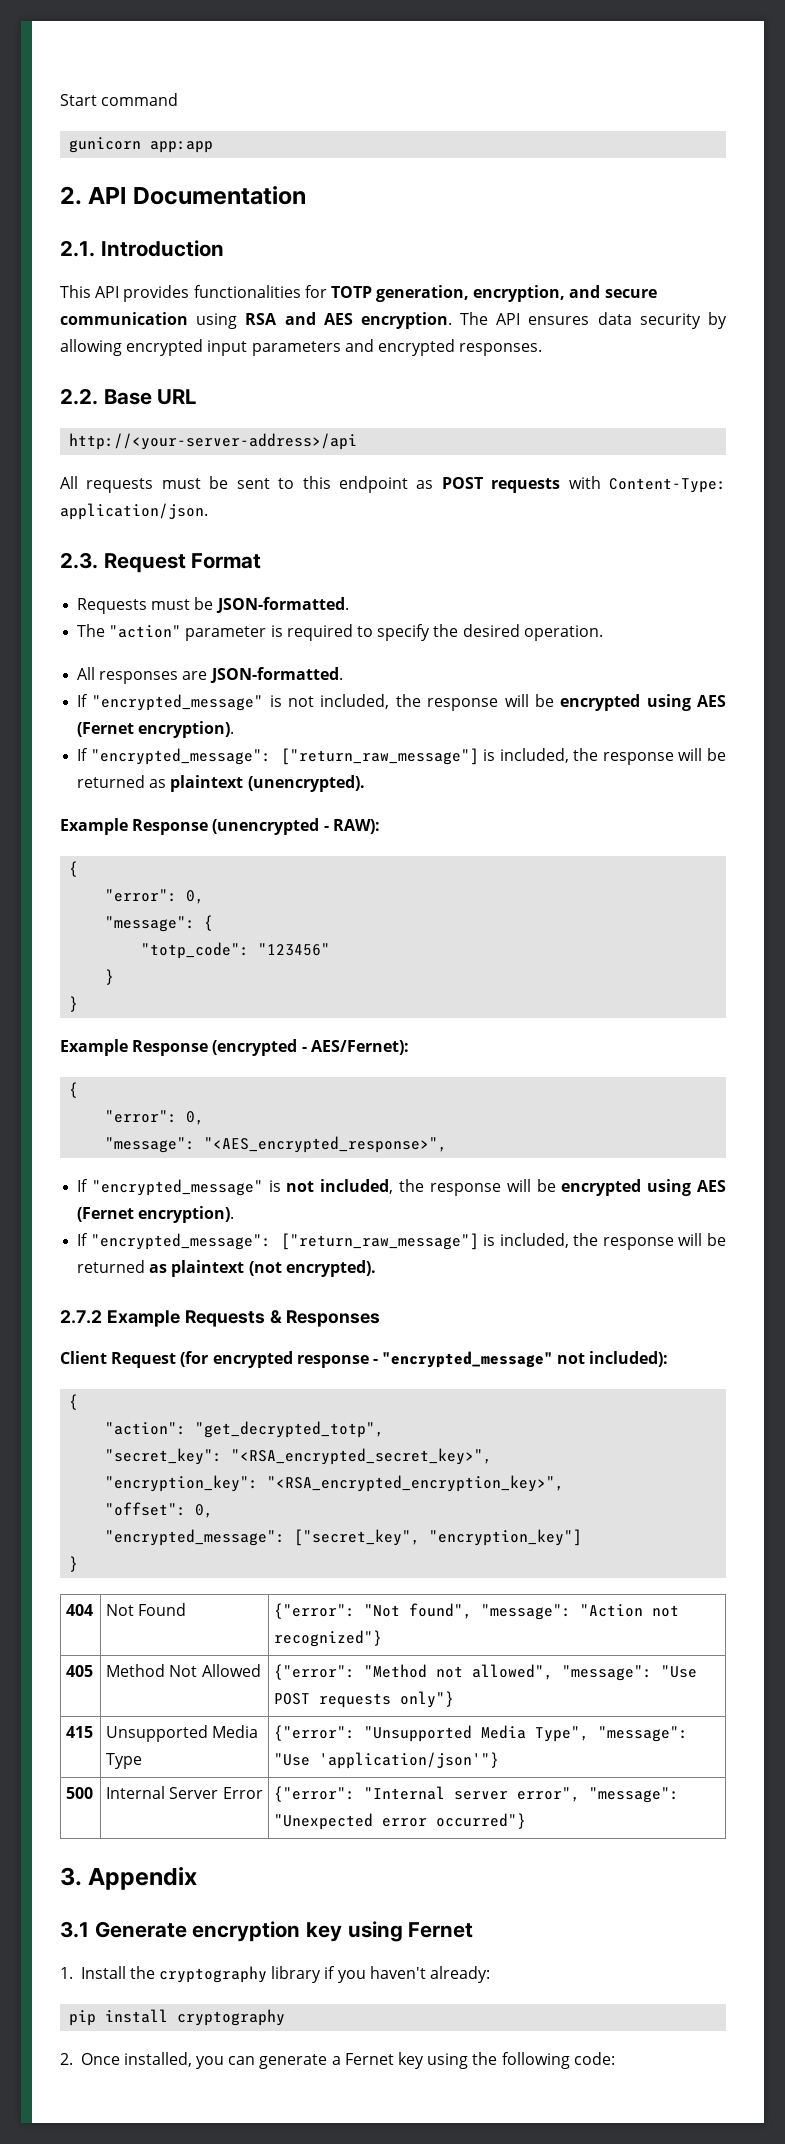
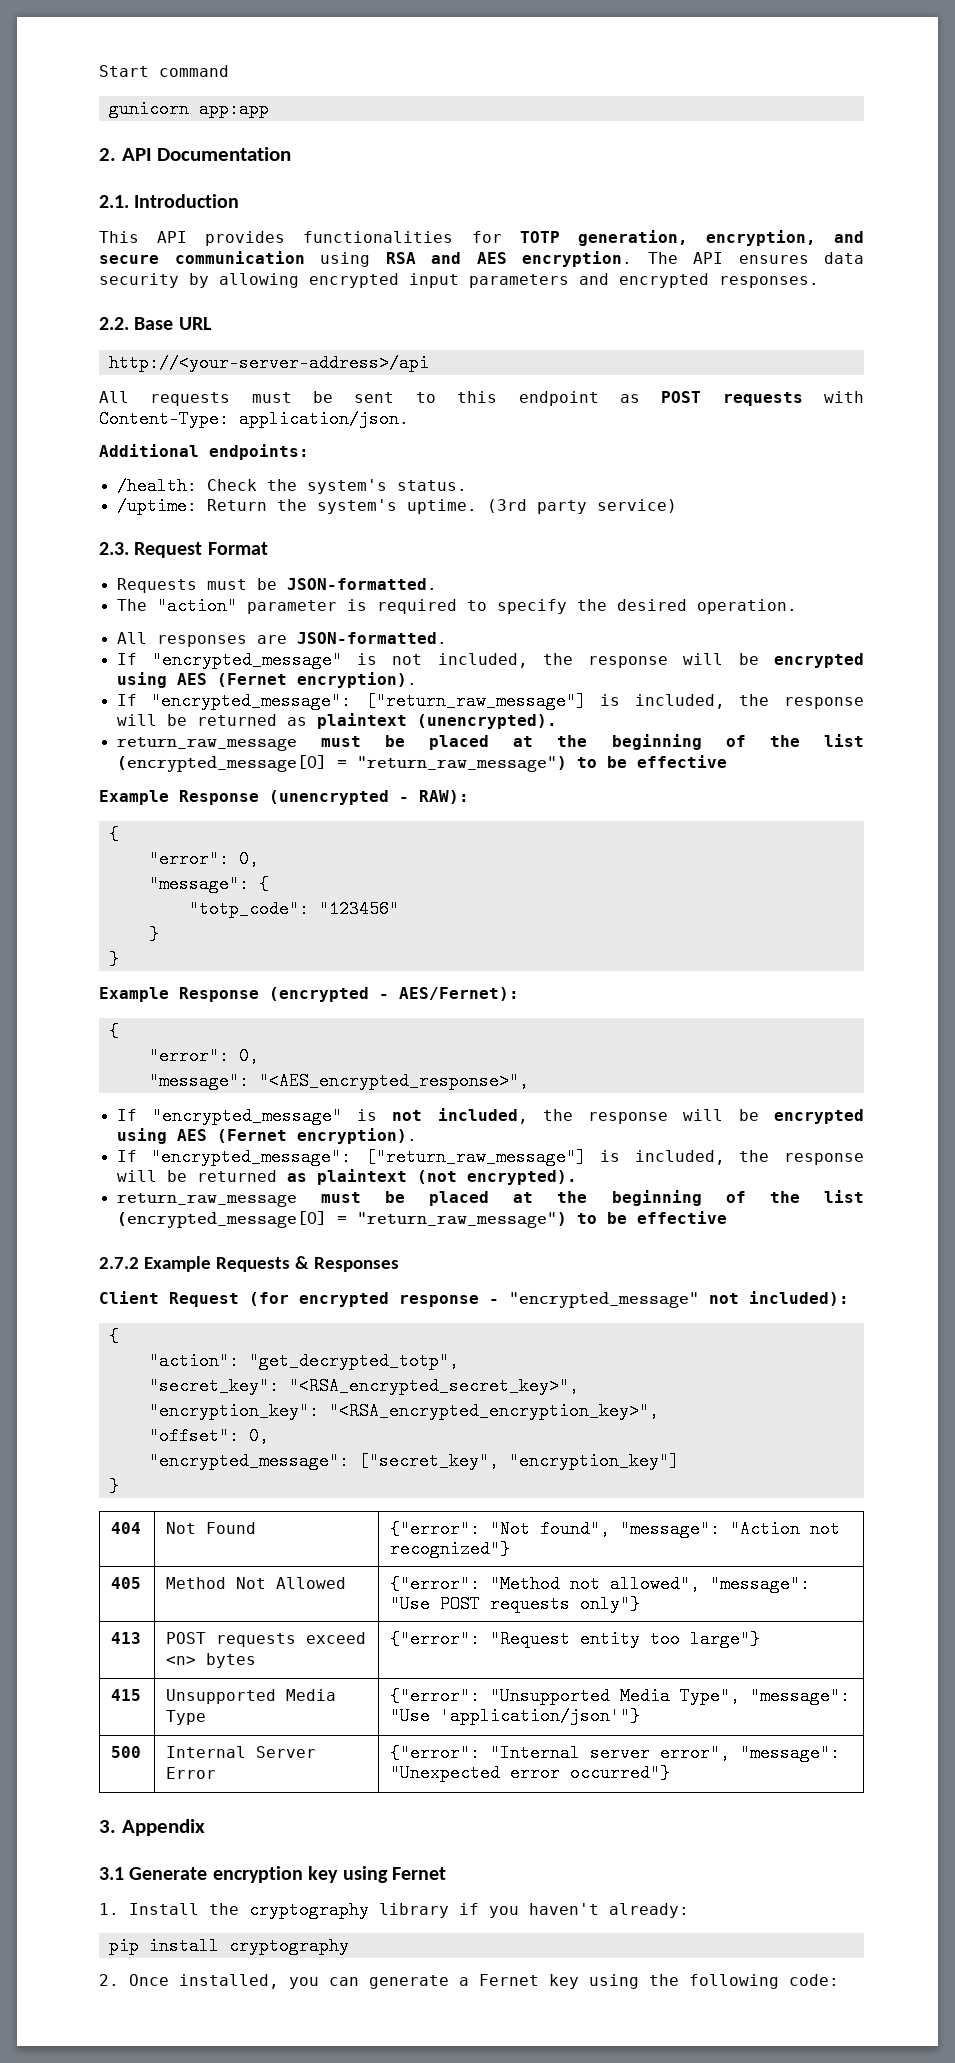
+ Additional endpoints:
+ /health: Check the system's status.
+ /uptime: Return the system's uptime. (3rd party service)
  If "encrypted_message": ["return_raw_message"] is included, the response will be returned as plaintext (unencrypted).
+ return_raw_message must be placed at the beginning of the list (encrypted_message[0] = "return_raw_message") to be effective
  If "encrypted_message": ["return_raw_message"] is included, the response will be returned as plaintext (not encrypted).
+ return_raw_message must be placed at the beginning of the list (encrypted_message[0] = "return_raw_message") to be effective
+ 413 | POST requests exceed <n> bytes | {"error": "Request entity too large"}

